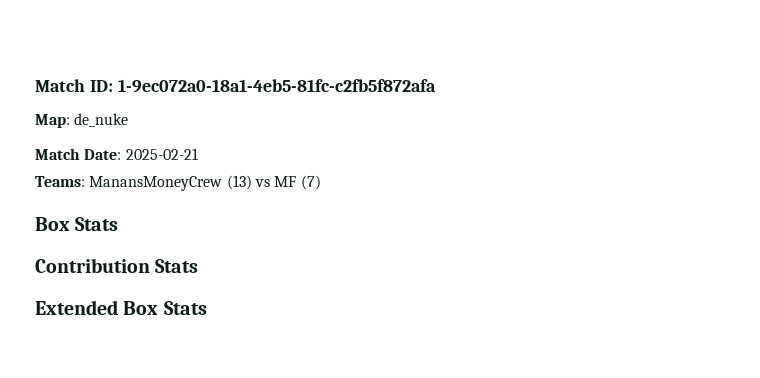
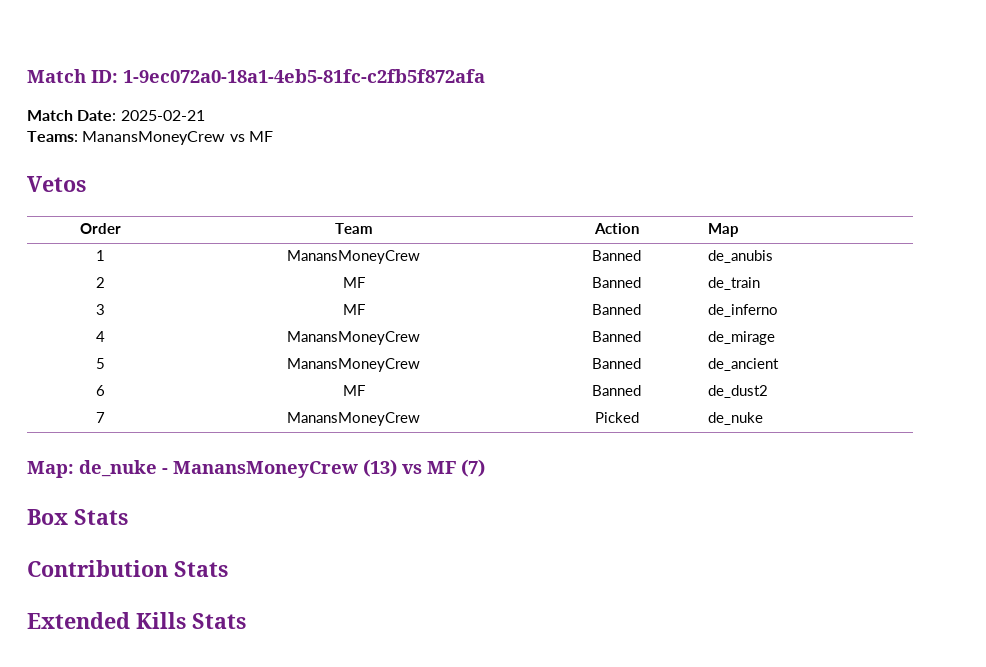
- Map: de_nuke
- Teams: ManansMoneyCrew (13) vs MF (7)
+ Teams: ManansMoneyCrew vs MF
+ Vetos
+ Order | Team | Action | Map
+ 1 | ManansMoneyCrew | Banned | de_anubis
+ 2 | MF | Banned | de_train
+ 3 | MF | Banned | de_inferno
+ 4 | ManansMoneyCrew | Banned | de_mirage
+ 5 | ManansMoneyCrew | Banned | de_ancient
+ 6 | MF | Banned | de_dust2
+ 7 | ManansMoneyCrew | Picked | de_nuke
+ Map: de_nuke - ManansMoneyCrew (13) vs MF (7)
- Extended Box Stats
+ Extended Kills Stats

